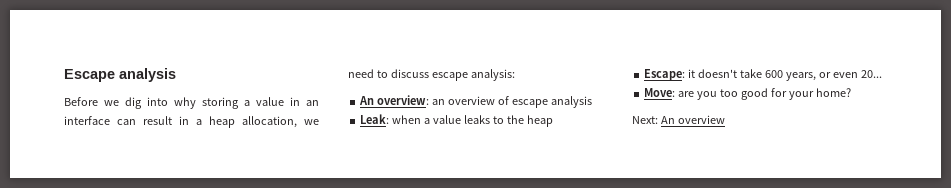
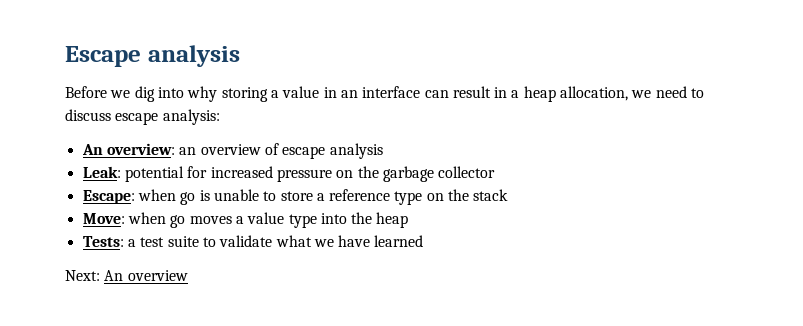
- Leak: when a value leaks to the heap
- Escape: it doesn't take 600 years, or even 20...
- Move: are you too good for your home?
+ Leak: potential for increased pressure on the garbage collector
+ Escape: when go is unable to store a reference type on the stack
+ Move: when go moves a value type into the heap
+ Tests: a test suite to validate what we have learned

